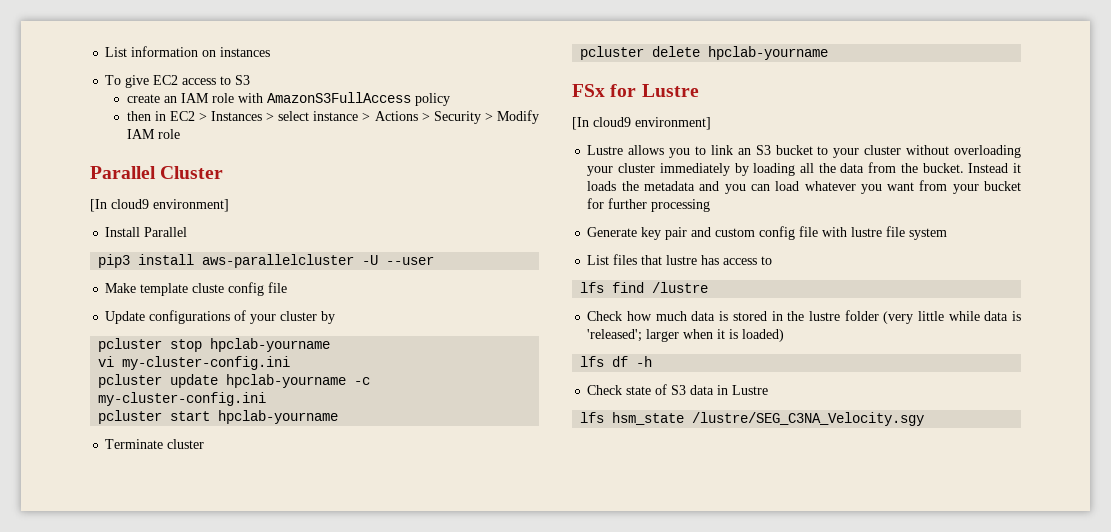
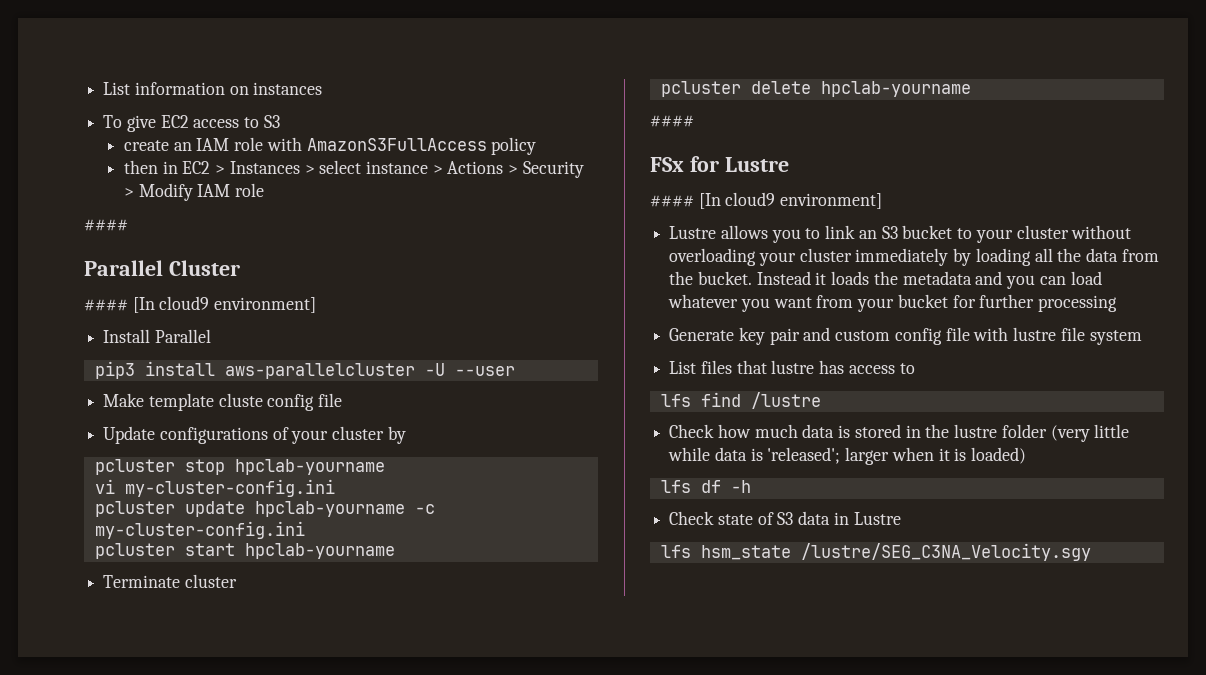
  then in EC2 > Instances > select instance > Actions > Security > Modify IAM role
+ ####
  Parallel Cluster
- [In cloud9 environment]
+ #### [In cloud9 environment]
  pcluster delete hpclab-yourname
+ ####
  FSx for Lustre
- [In cloud9 environment]
+ #### [In cloud9 environment]

